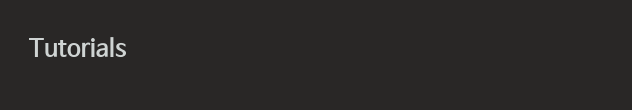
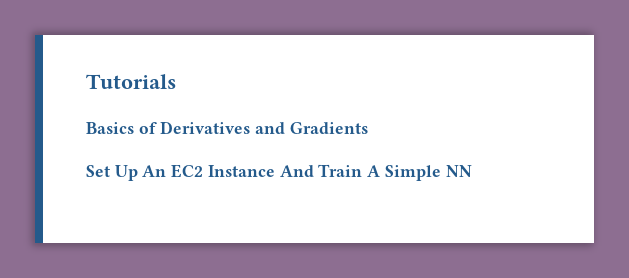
+ Basics of Derivatives and Gradients
+ Set Up An EC2 Instance And Train A Simple NN

